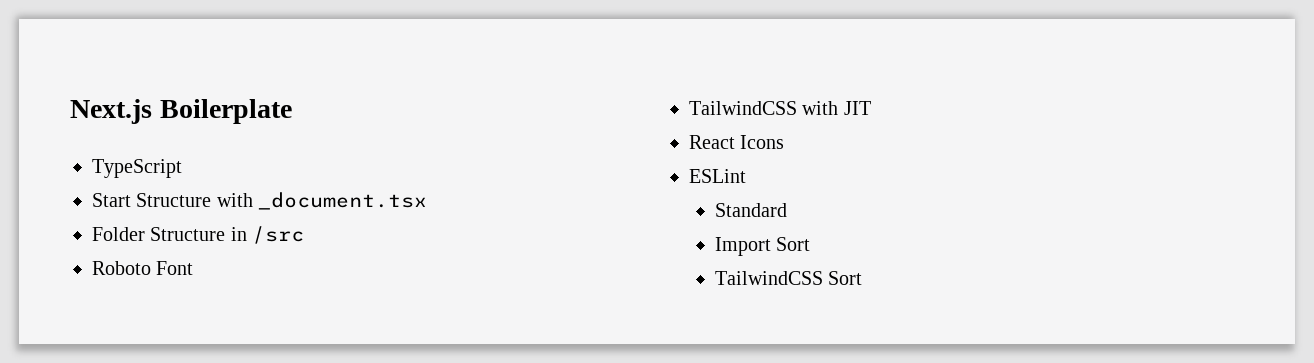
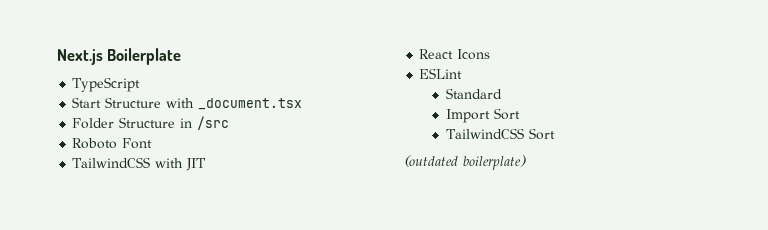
+ (outdated boilerplate)

